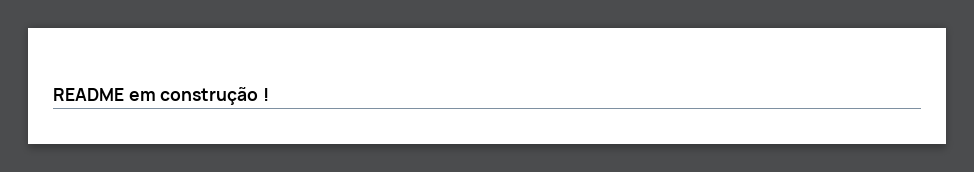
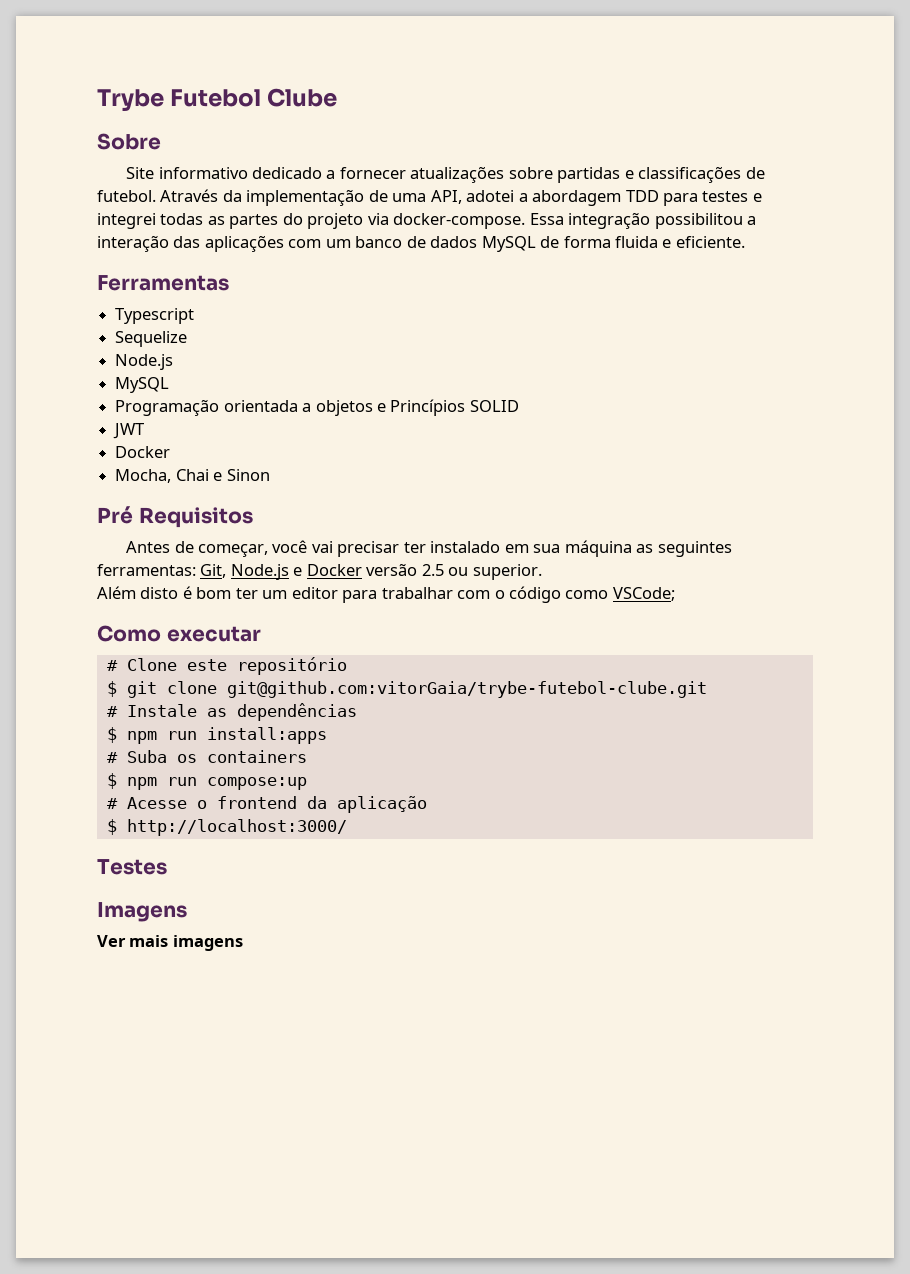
- README em construção !
+ Trybe Futebol Clube
+ Sobre
+ Site informativo dedicado a fornecer atualizações sobre partidas e classificações de futebol. Através da implementação de uma API, adotei a abordagem TDD para testes e integrei todas as partes do projeto via docker-compose. Essa integração possibilitou a interação das aplicações com um banco de dados MySQL de forma fluida e eficiente.
+ Ferramentas
+ Typescript
+ Sequelize
+ Node.js
+ MySQL
+ Programação orientada a objetos e Princípios SOLID
+ JWT
+ Docker
+ Mocha, Chai e Sinon
+ Pré Requisitos
+ Antes de começar, você vai precisar ter instalado em sua máquina as seguintes ferramentas: Git, Node.js e Docker versão 2.5 ou superior.
+ Além disto é bom ter um editor para trabalhar com o código como VSCode;
+ Como executar
+ # Clone este repositório
+ $ git clone git@github.com:vitorGaia/trybe-futebol-clube.git
+ # Instale as dependências
+ $ npm run install:apps
+ # Suba os containers
+ $ npm run compose:up
+ # Acesse o frontend da aplicação
+ $ http://localhost:3000/
+ Testes
+ Imagens
+ Ver mais imagens

